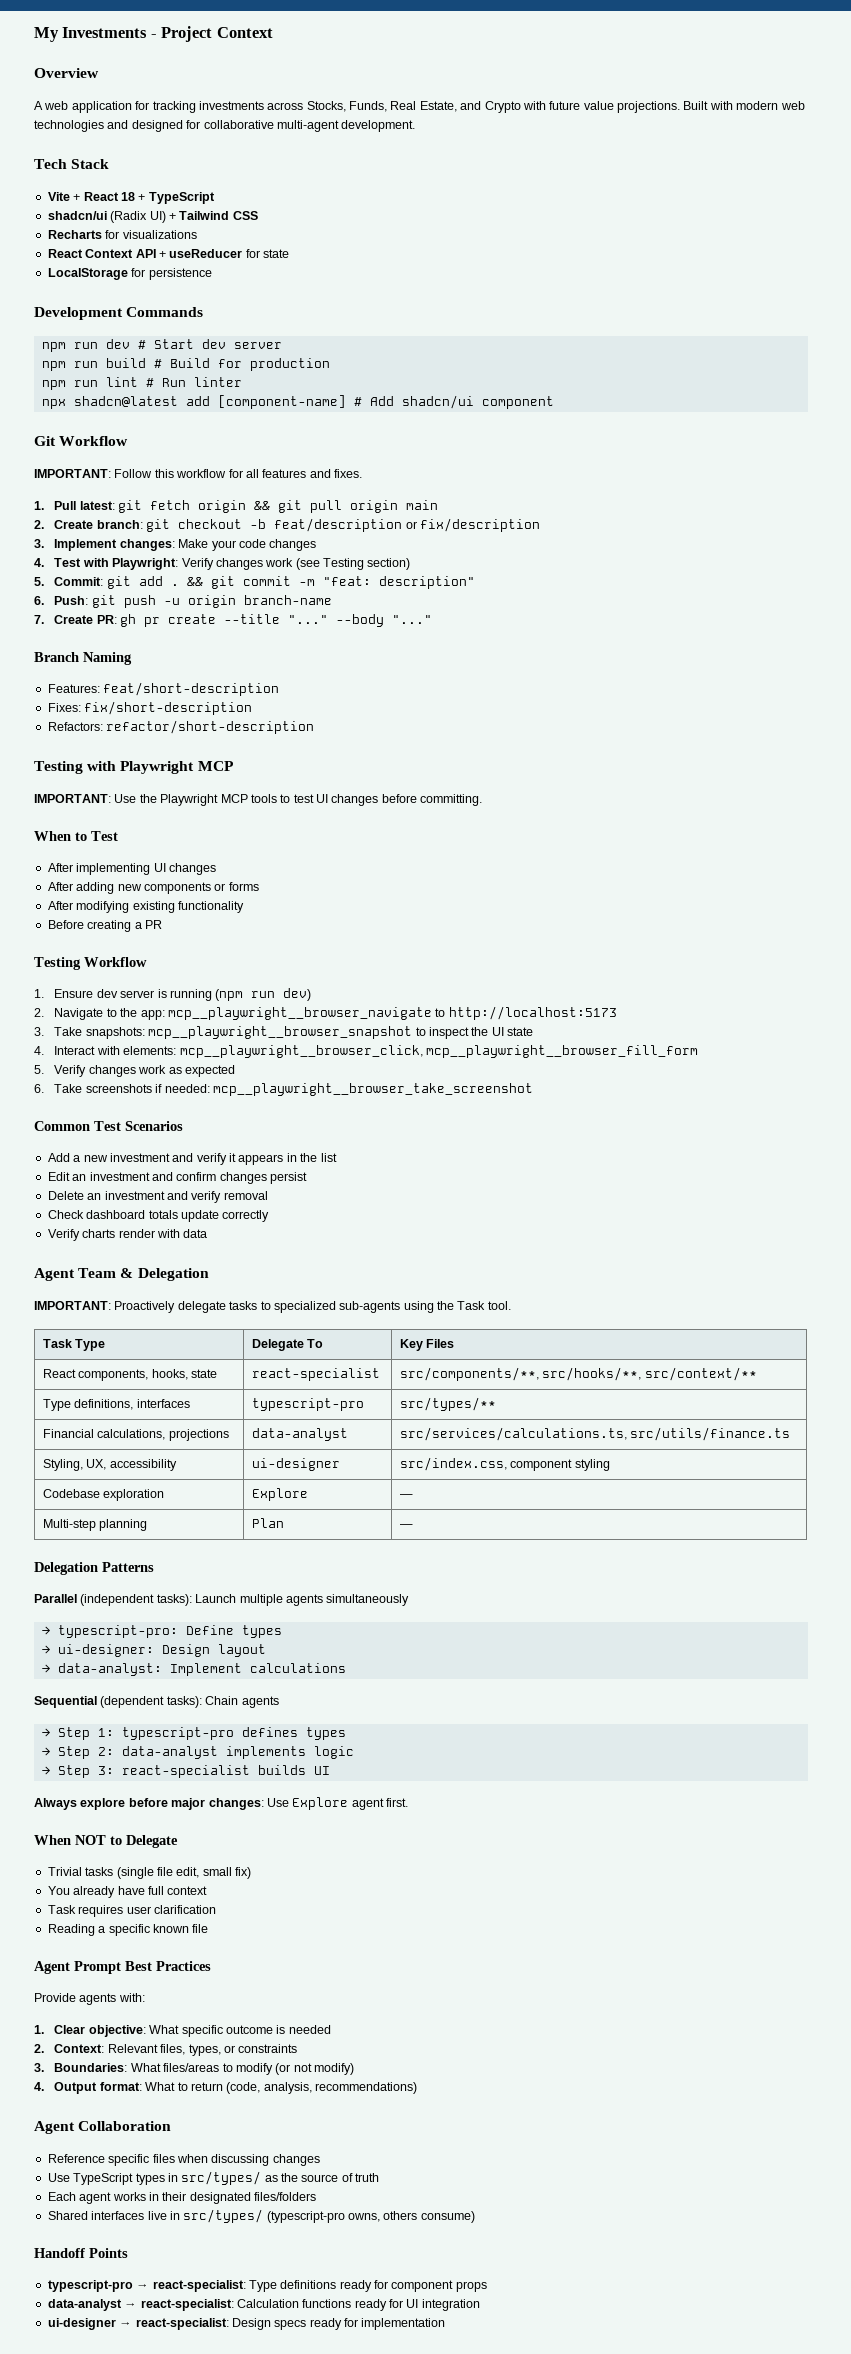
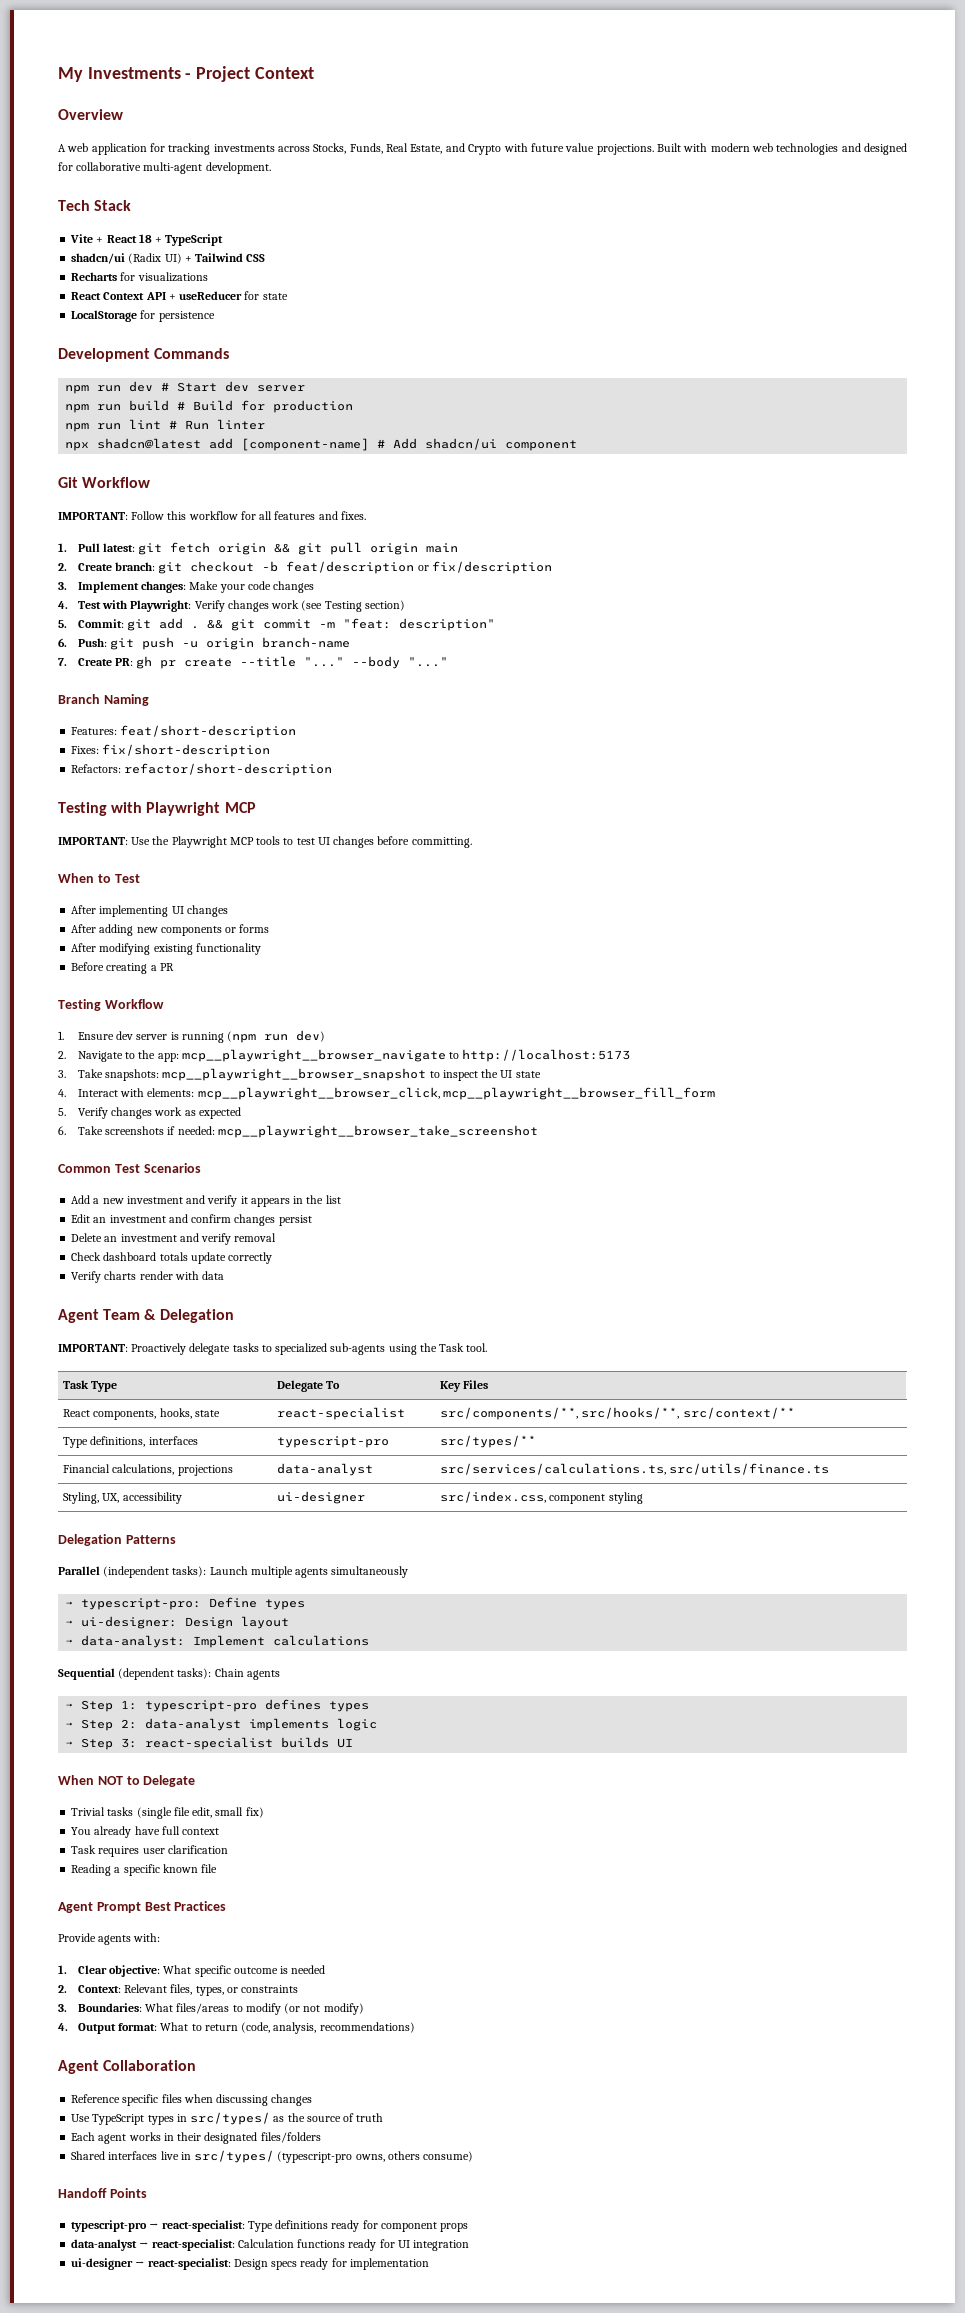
- Codebase exploration | Explore | —
- Multi-step planning | Plan | —
- Always explore before major changes: Use Explore agent first.

